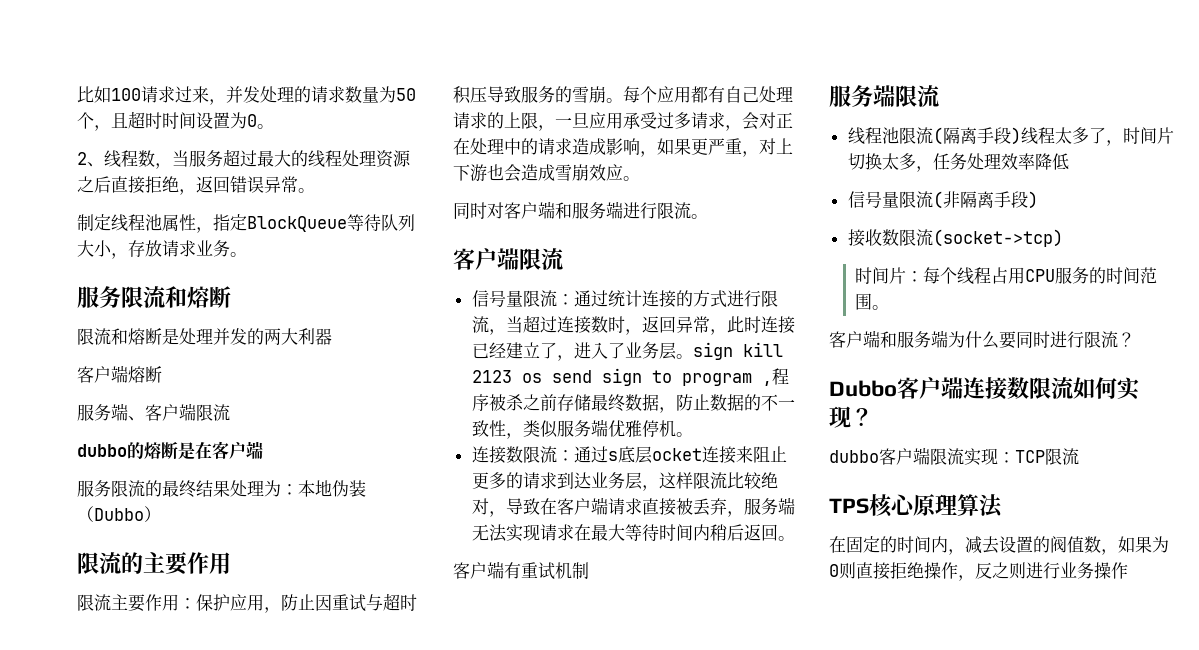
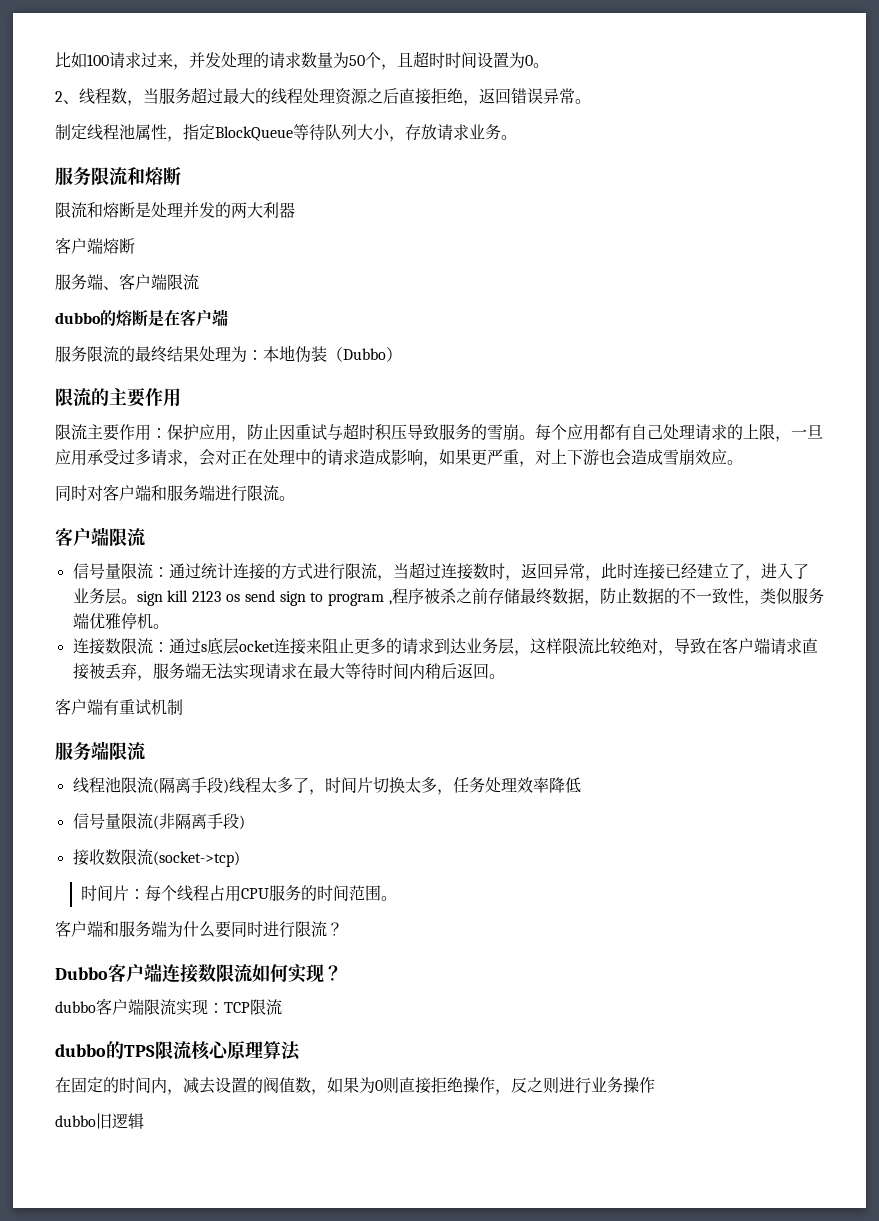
- TPS核心原理算法
+ dubbo的TPS限流核心原理算法
+ dubbo旧逻辑

